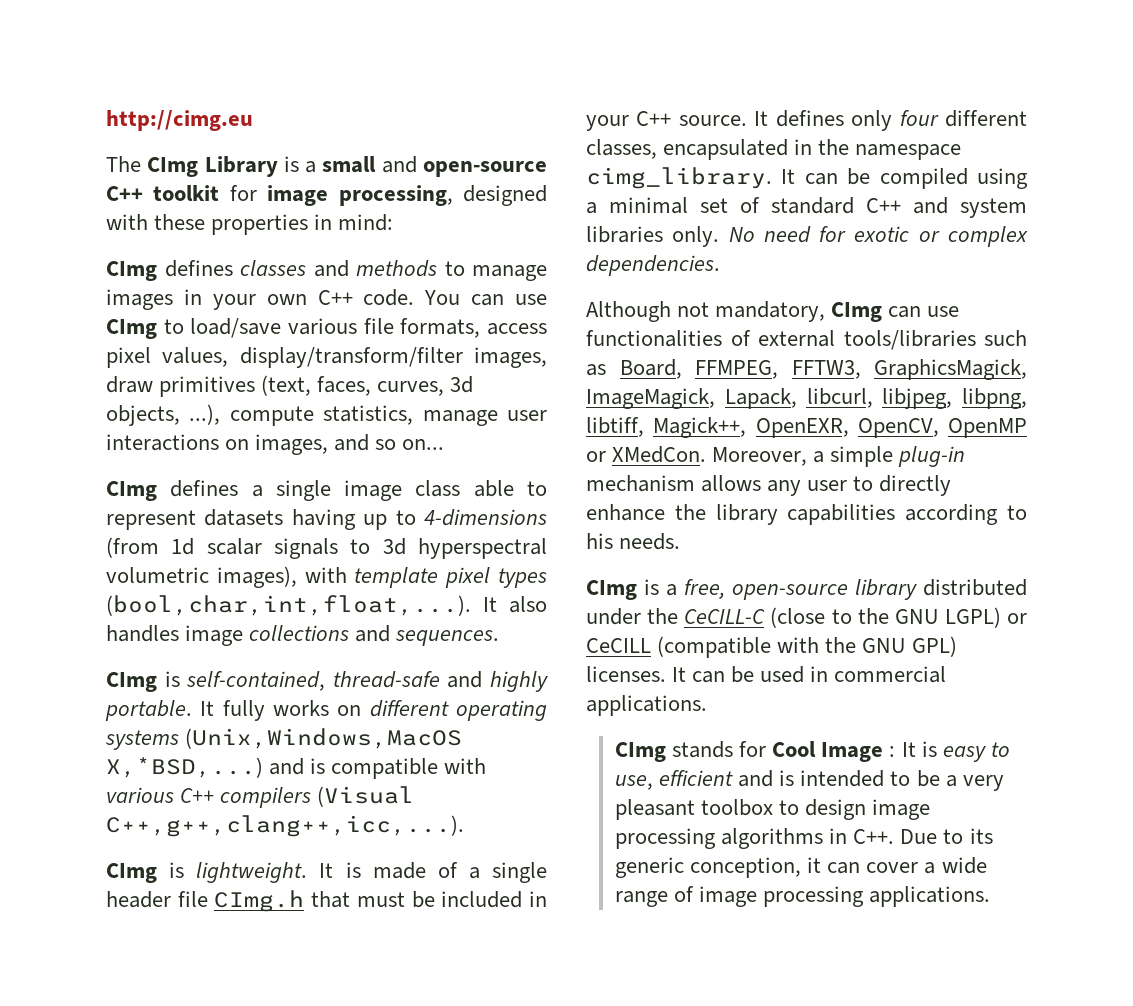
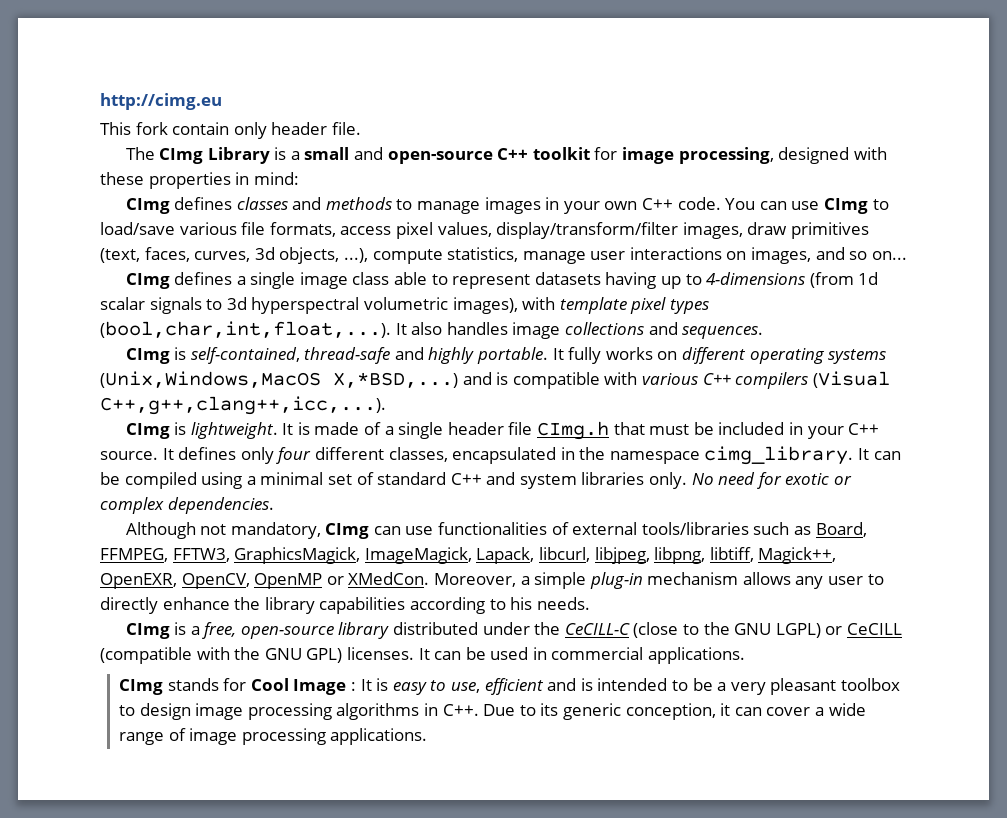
+ This fork contain only header file.

